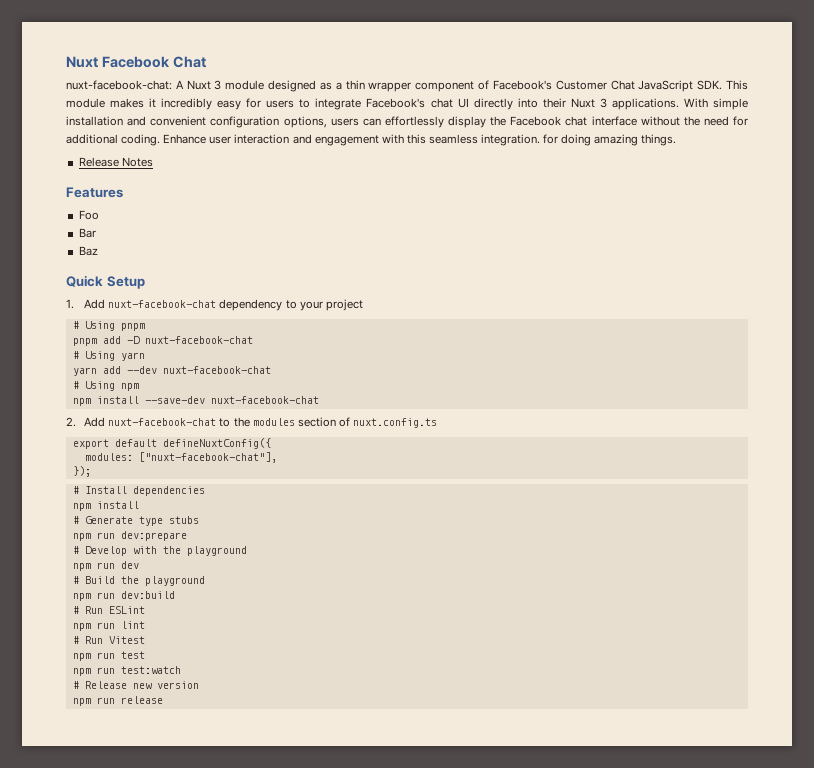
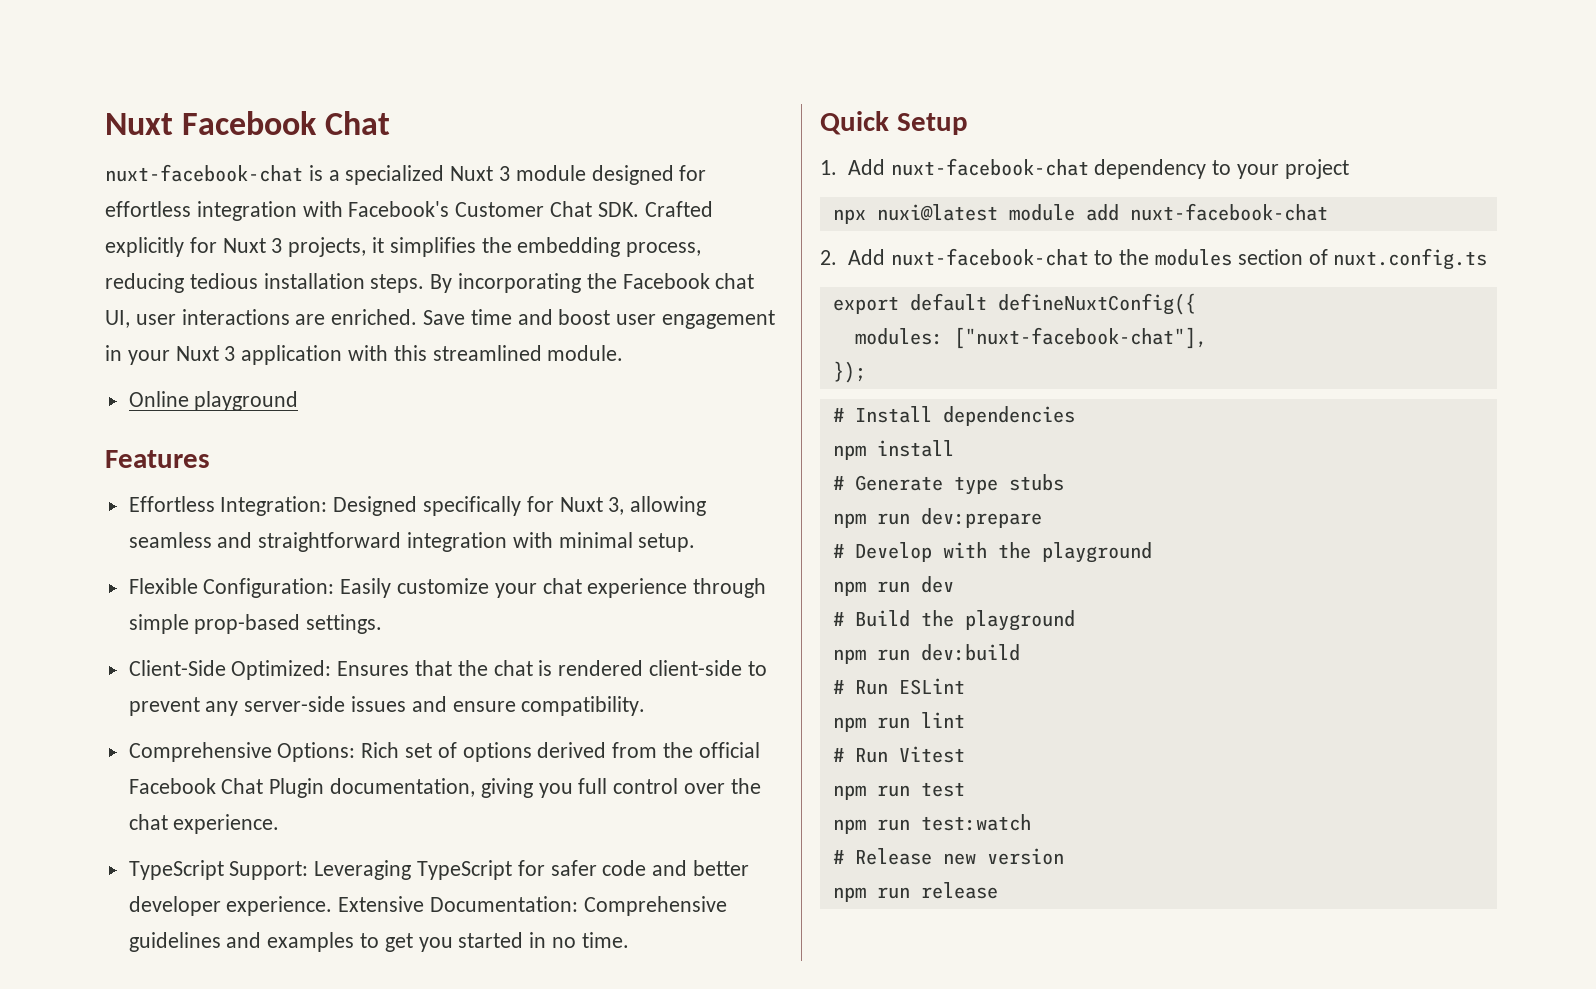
- nuxt-facebook-chat: A Nuxt 3 module designed as a thin wrapper component of Facebook's Customer Chat JavaScript SDK. This module makes it incredibly easy for users to integrate Facebook's chat UI directly into their Nuxt 3 applications. With simple installation and convenient configuration options, users can effortlessly display the Facebook chat interface without the need for additional coding. Enhance user interaction and engagement with this seamless integration. for doing amazing things.
- Release Notes
+ nuxt-facebook-chat is a specialized Nuxt 3 module designed for effortless integration with Facebook's Customer Chat SDK. Crafted explicitly for Nuxt 3 projects, it simplifies the embedding process, reducing tedious installation steps. By incorporating the Facebook chat UI, user interactions are enriched. Save time and boost user engagement in your Nuxt 3 application with this streamlined module.
+ Online playground
  Features
- Foo
- Bar
- Baz
+ Effortless Integration: Designed specifically for Nuxt 3, allowing seamless and straightforward integration with minimal setup.
+ Flexible Configuration: Easily customize your chat experience through simple prop-based settings.
+ Client-Side Optimized: Ensures that the chat is rendered client-side to prevent any server-side issues and ensure compatibility.
+ Comprehensive Options: Rich set of options derived from the official Facebook Chat Plugin documentation, giving you full control over the chat experience.
+ TypeScript Support: Leveraging TypeScript for safer code and better developer experience. Extensive Documentation: Comprehensive guidelines and examples to get you started in no time.
- # Using pnpm
- pnpm add -D nuxt-facebook-chat
- # Using yarn
- yarn add --dev nuxt-facebook-chat
- # Using npm
- npm install --save-dev nuxt-facebook-chat
+ npx nuxi@latest module add nuxt-facebook-chat

